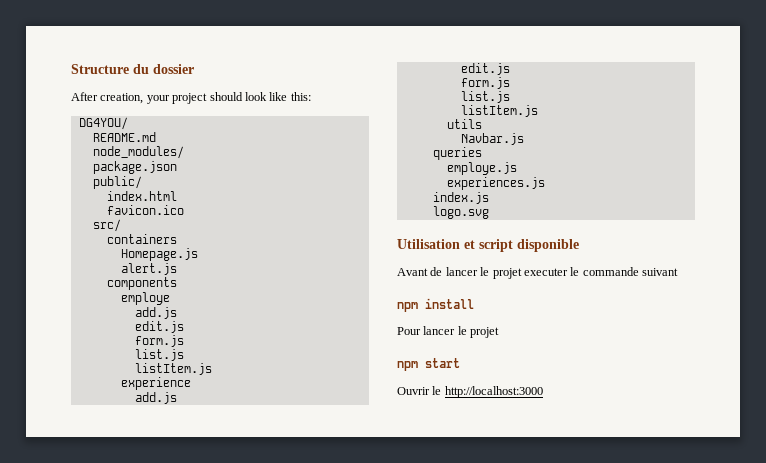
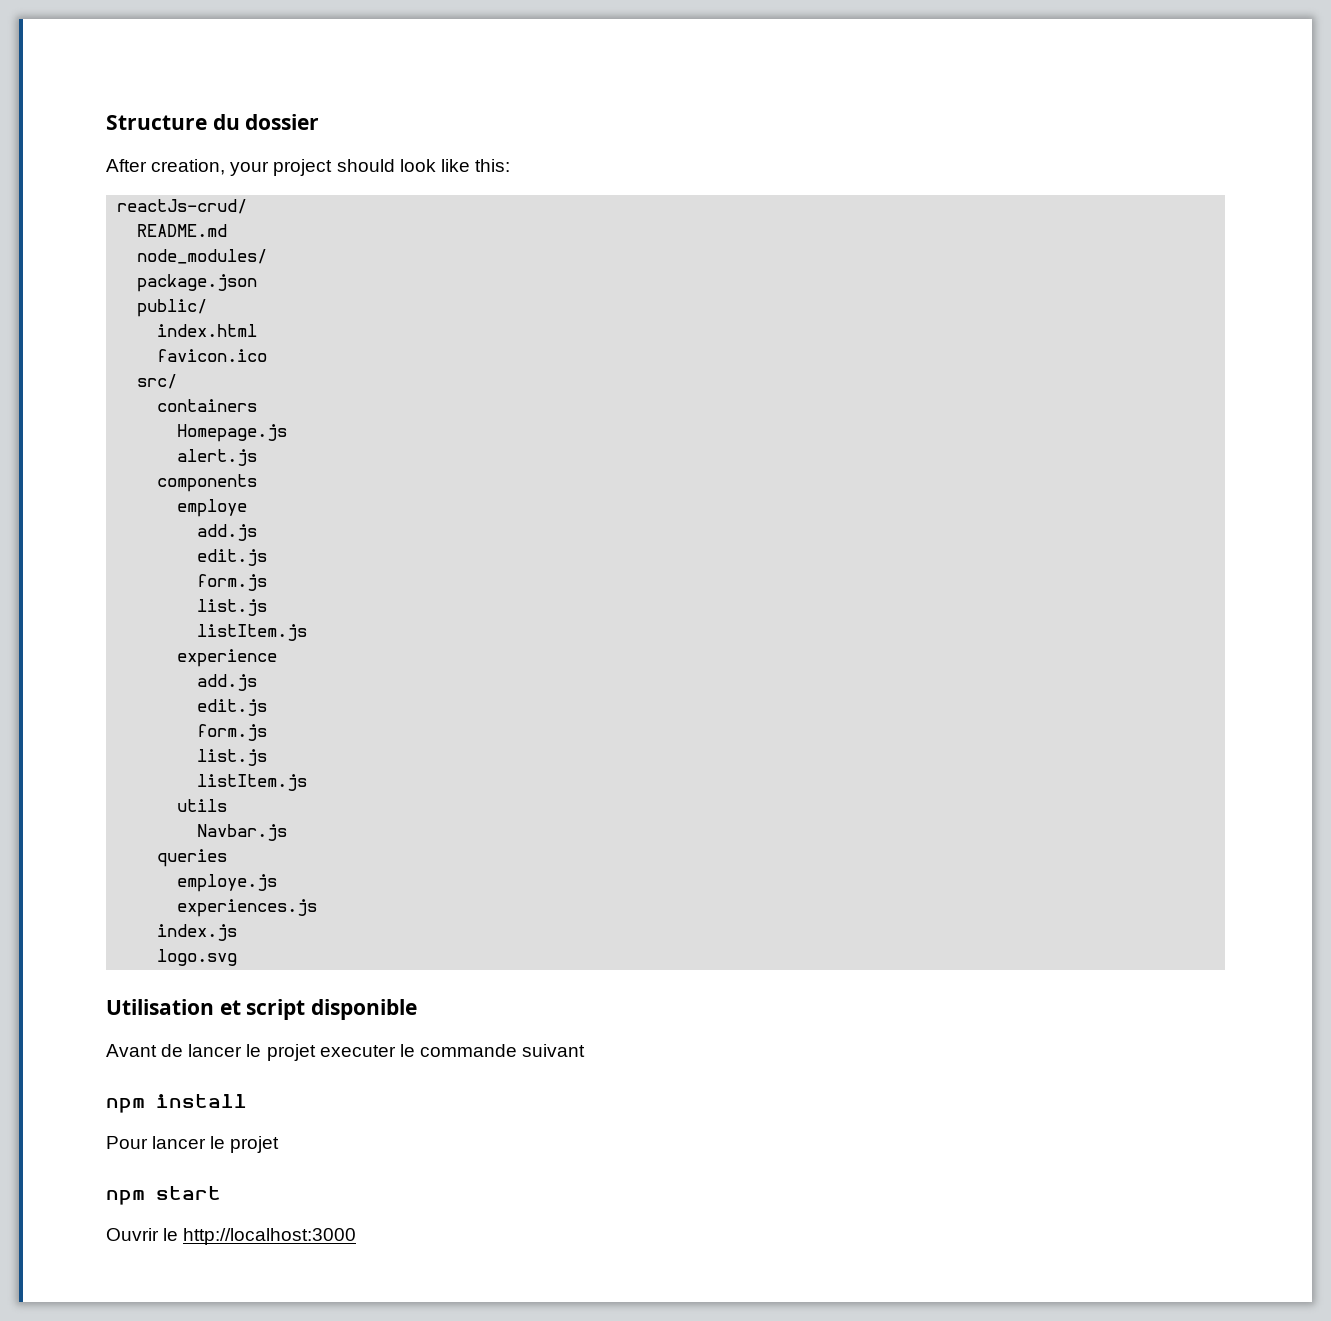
- DG4YOU/
+ reactJs-crud/

